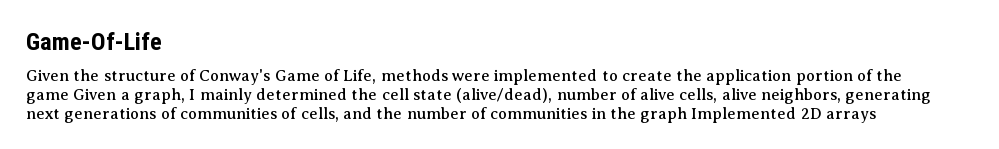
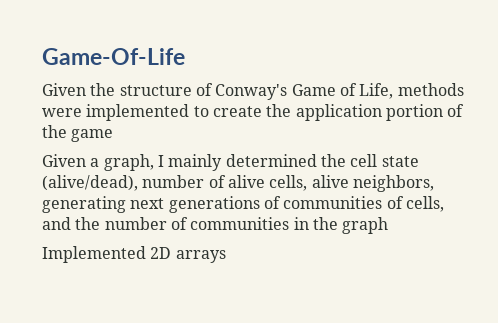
- Given the structure of Conway's Game of Life, methods were implemented to create the application portion of the game Given a graph, I mainly determined the cell state (alive/dead), number of alive cells, alive neighbors, generating next generations of communities of cells, and the number of communities in the graph Implemented 2D arrays
+ Given the structure of Conway's Game of Life, methods were implemented to create the application portion of the game
+ Given a graph, I mainly determined the cell state (alive/dead), number of alive cells, alive neighbors, generating next generations of communities of cells, and the number of communities in the graph
+ Implemented 2D arrays

